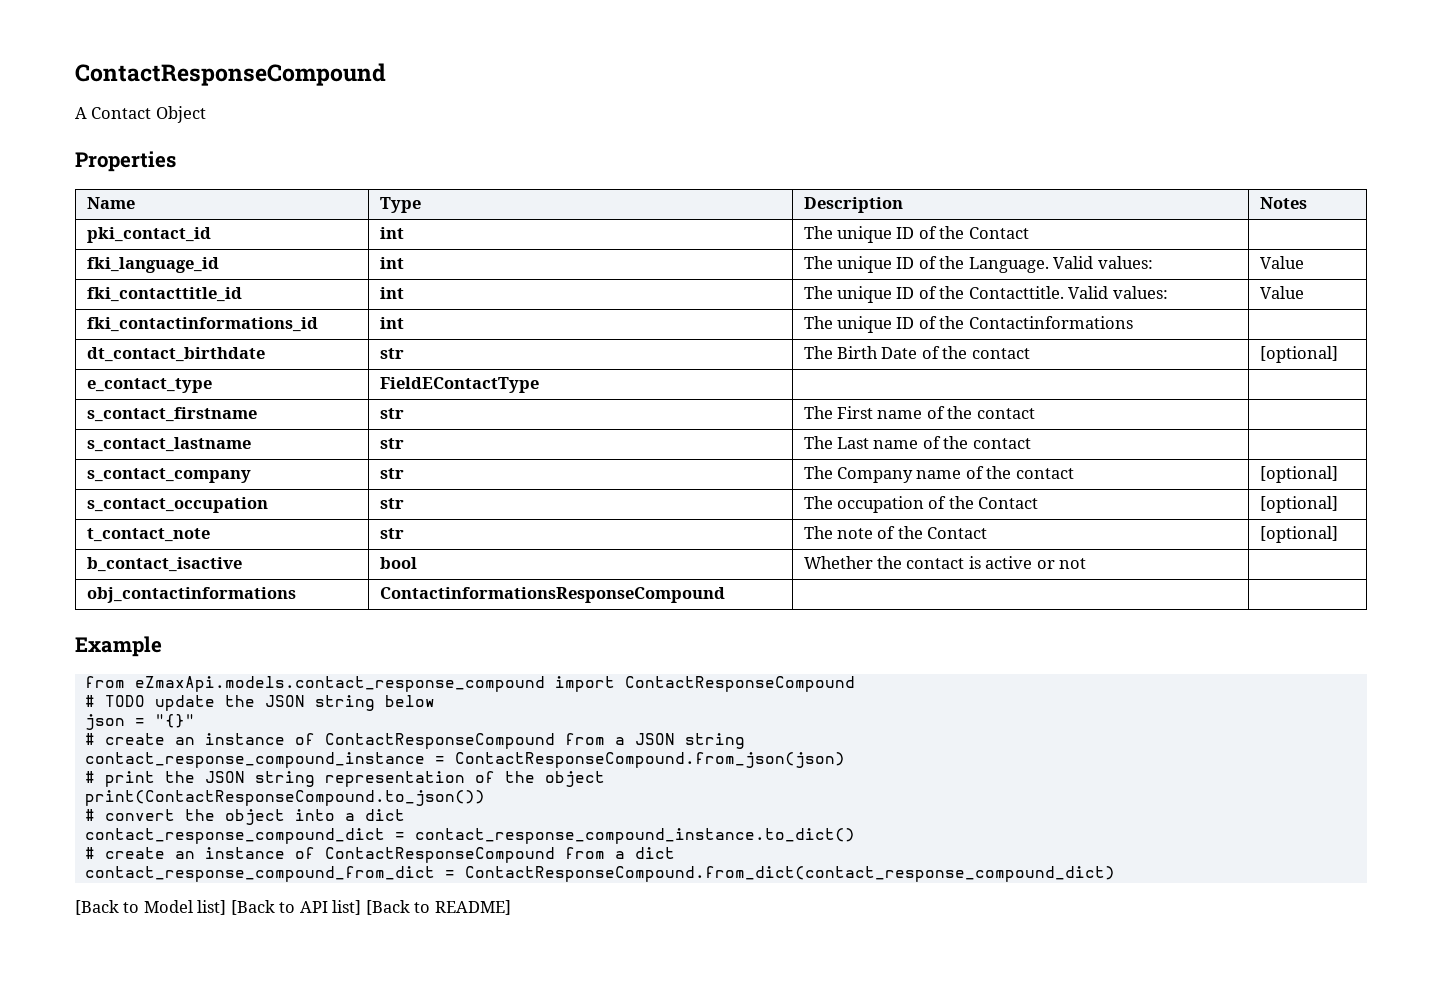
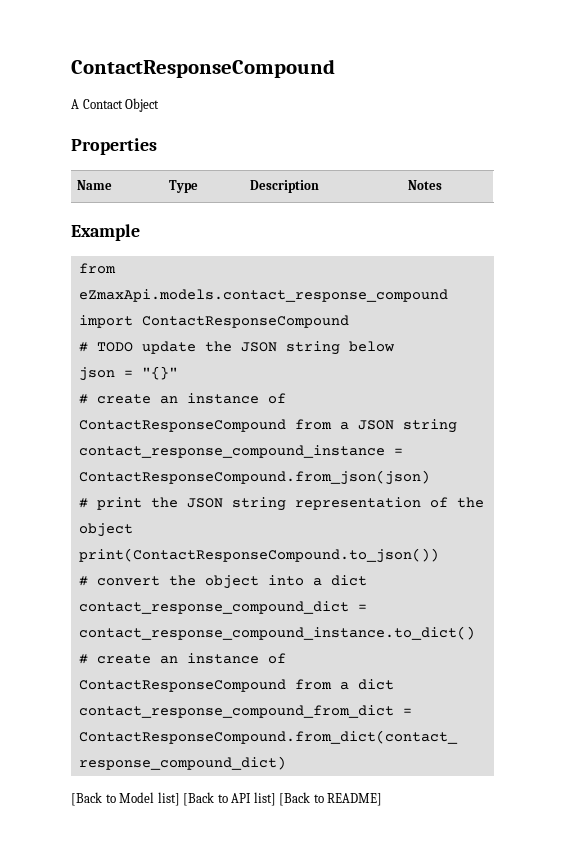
- pki_contact_id | int | The unique ID of the Contact |
- fki_language_id | int | The unique ID of the Language. Valid values: | Value
- fki_contacttitle_id | int | The unique ID of the Contacttitle. Valid values: | Value
- fki_contactinformations_id | int | The unique ID of the Contactinformations |
- dt_contact_birthdate | str | The Birth Date of the contact | [optional]
- e_contact_type | FieldEContactType | |
- s_contact_firstname | str | The First name of the contact |
- s_contact_lastname | str | The Last name of the contact |
- s_contact_company | str | The Company name of the contact | [optional]
- s_contact_occupation | str | The occupation of the Contact | [optional]
- t_contact_note | str | The note of the Contact | [optional]
- b_contact_isactive | bool | Whether the contact is active or not |
- obj_contactinformations | ContactinformationsResponseCompound | |

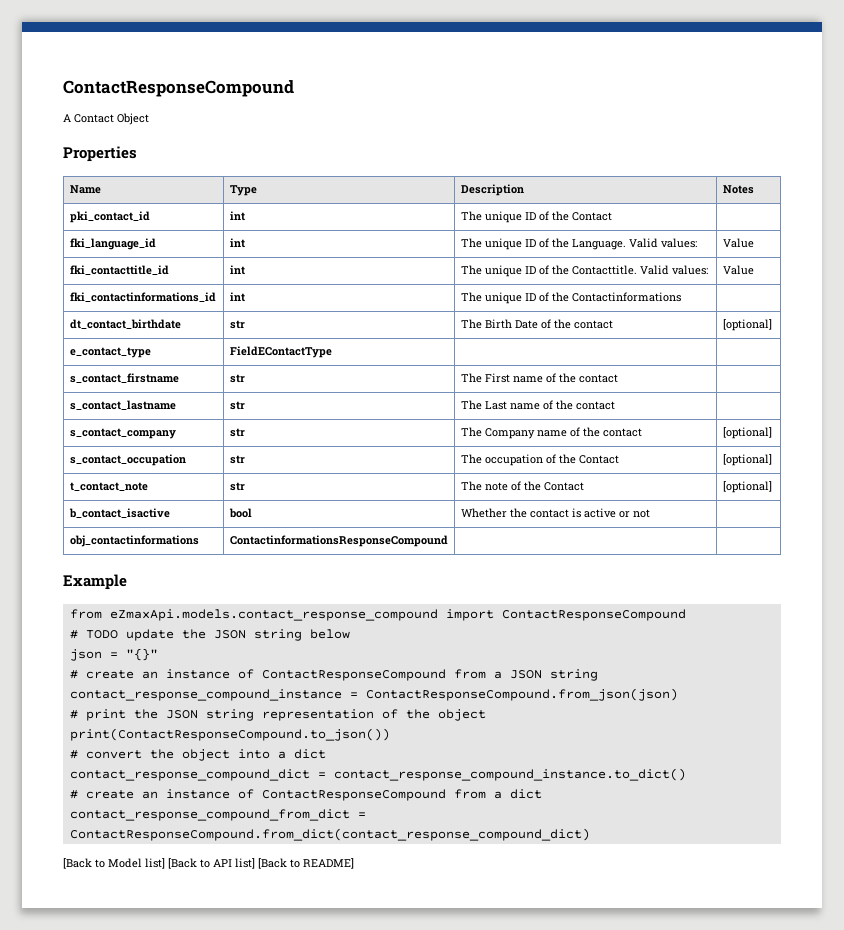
+ pki_contact_id | int | The unique ID of the Contact |
+ fki_language_id | int | The unique ID of the Language. Valid values: | Value
+ fki_contacttitle_id | int | The unique ID of the Contacttitle. Valid values: | Value
+ fki_contactinformations_id | int | The unique ID of the Contactinformations |
+ dt_contact_birthdate | str | The Birth Date of the contact | [optional]
+ e_contact_type | FieldEContactType | |
+ s_contact_firstname | str | The First name of the contact |
+ s_contact_lastname | str | The Last name of the contact |
+ s_contact_company | str | The Company name of the contact | [optional]
+ s_contact_occupation | str | The occupation of the Contact | [optional]
+ t_contact_note | str | The note of the Contact | [optional]
+ b_contact_isactive | bool | Whether the contact is active or not |
+ obj_contactinformations | ContactinformationsResponseCompound | |

